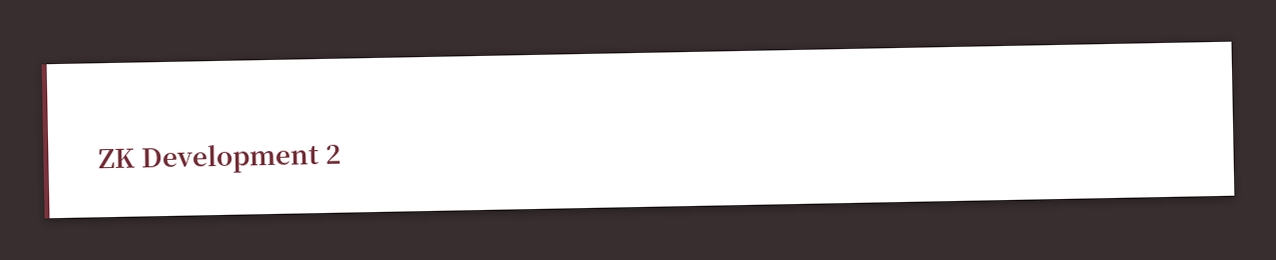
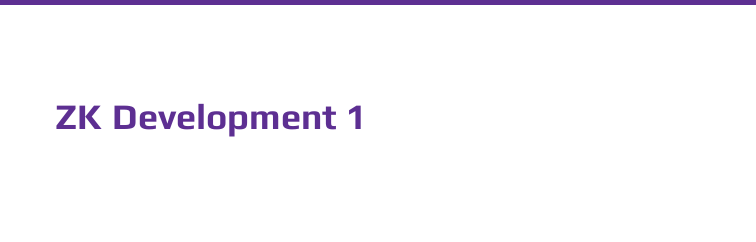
- ZK Development 2
+ ZK Development 1

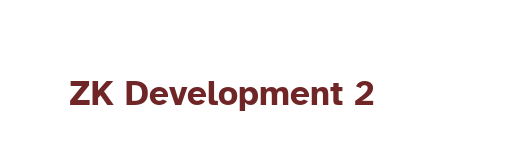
- ZK Development 1
+ ZK Development 2

